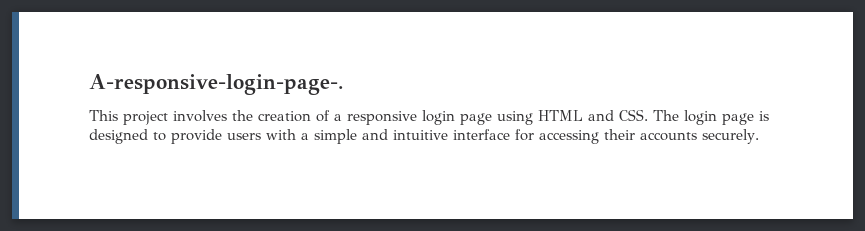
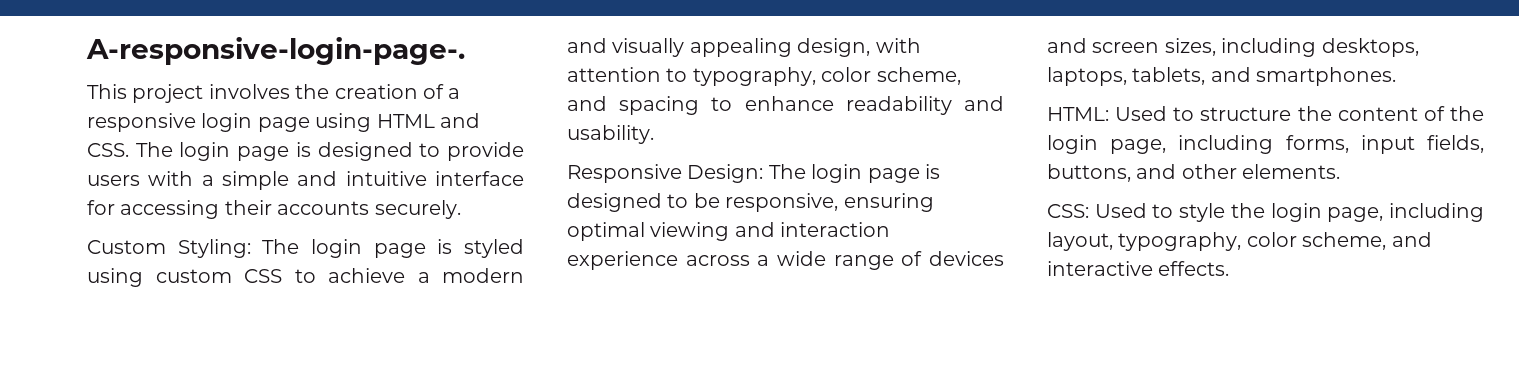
+ Custom Styling: The login page is styled using custom CSS to achieve a modern and visually appealing design, with attention to typography, color scheme, and spacing to enhance readability and usability.
+ Responsive Design: The login page is designed to be responsive, ensuring optimal viewing and interaction experience across a wide range of devices and screen sizes, including desktops, laptops, tablets, and smartphones.
+ HTML: Used to structure the content of the login page, including forms, input fields, buttons, and other elements.
+ CSS: Used to style the login page, including layout, typography, color scheme, and interactive effects.

